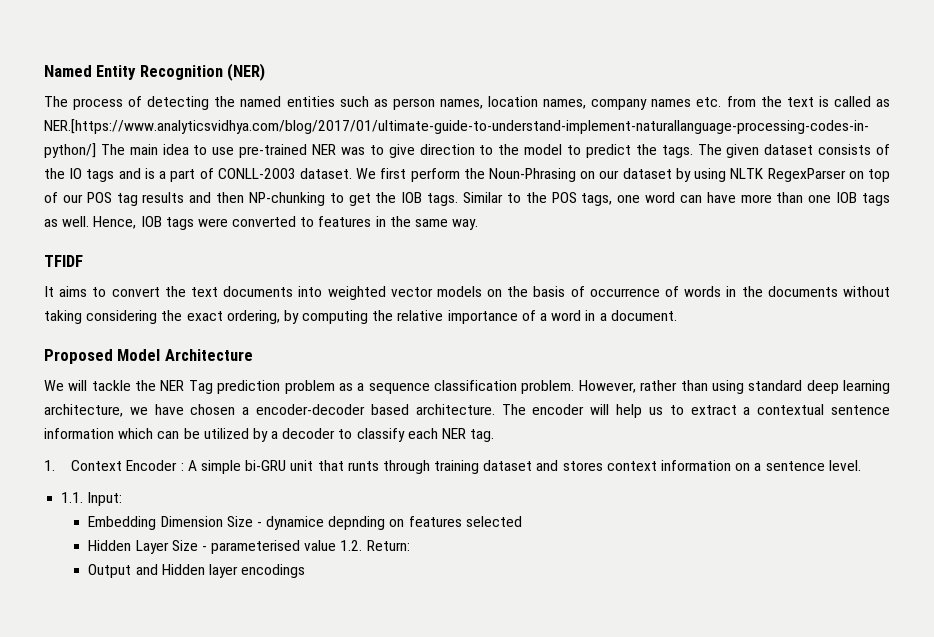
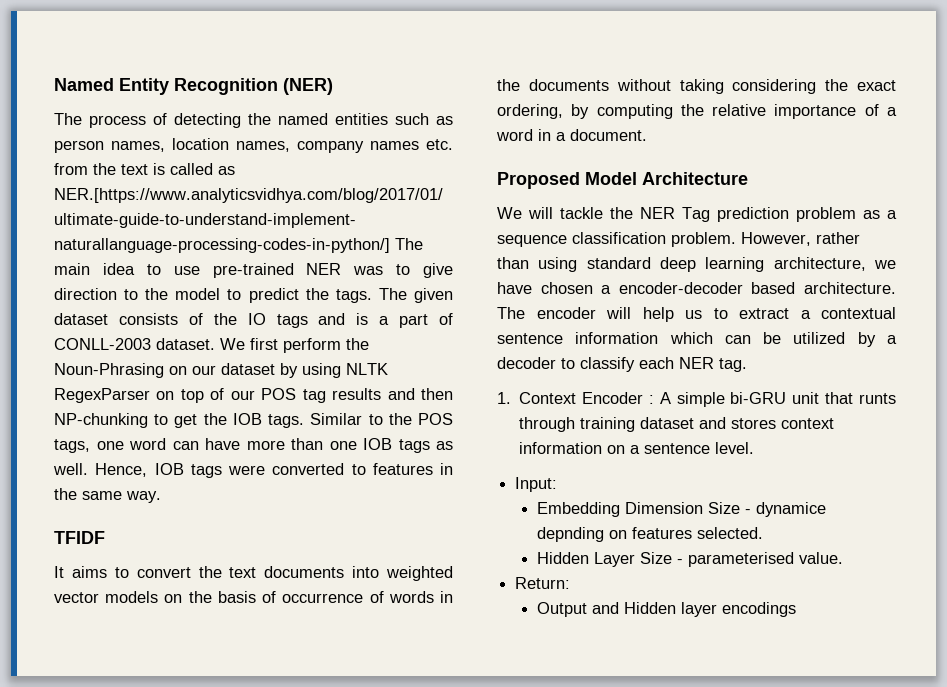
- 1.1. Input:
+ Input:
- Embedding Dimension Size - dynamice depnding on features selected
+ Embedding Dimension Size - dynamice depnding on features selected.
- Hidden Layer Size - parameterised value 1.2. Return:
+ Hidden Layer Size - parameterised value.
+ Return:

